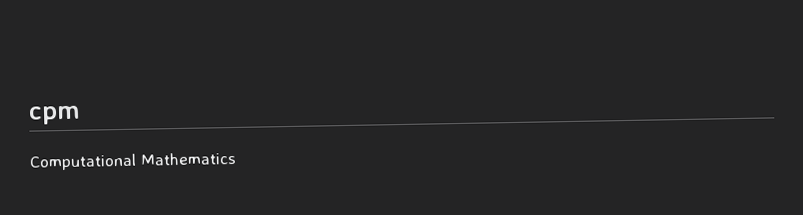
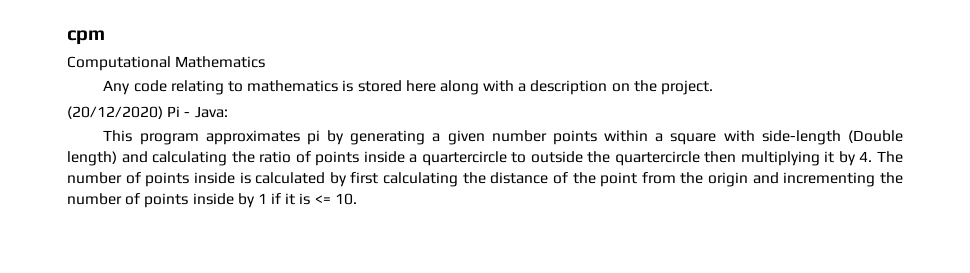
+ Any code relating to mathematics is stored here along with a description on the project.
+ (20/12/2020) Pi - Java:
+ This program approximates pi by generating a given number points within a square with side-length (Double length) and calculating the ratio of points inside a quartercircle to outside the quartercircle then multiplying it by 4. The number of points inside is calculated by first calculating the distance of the point from the origin and incrementing the number of points inside by 1 if it is <= 10.

